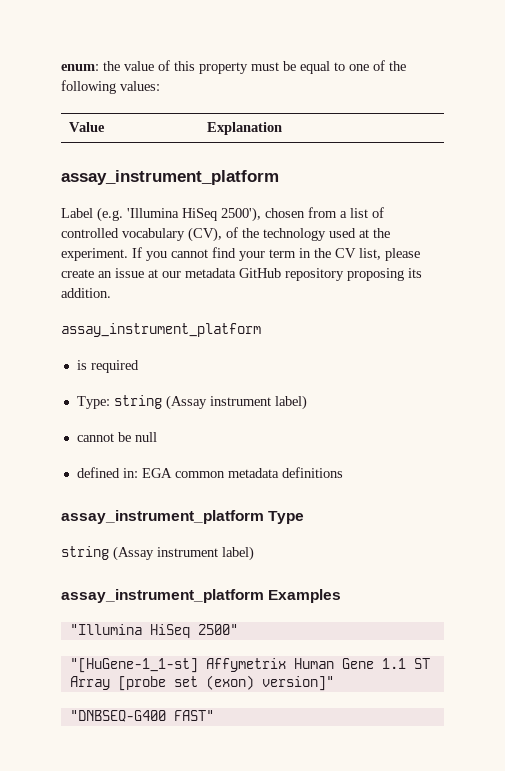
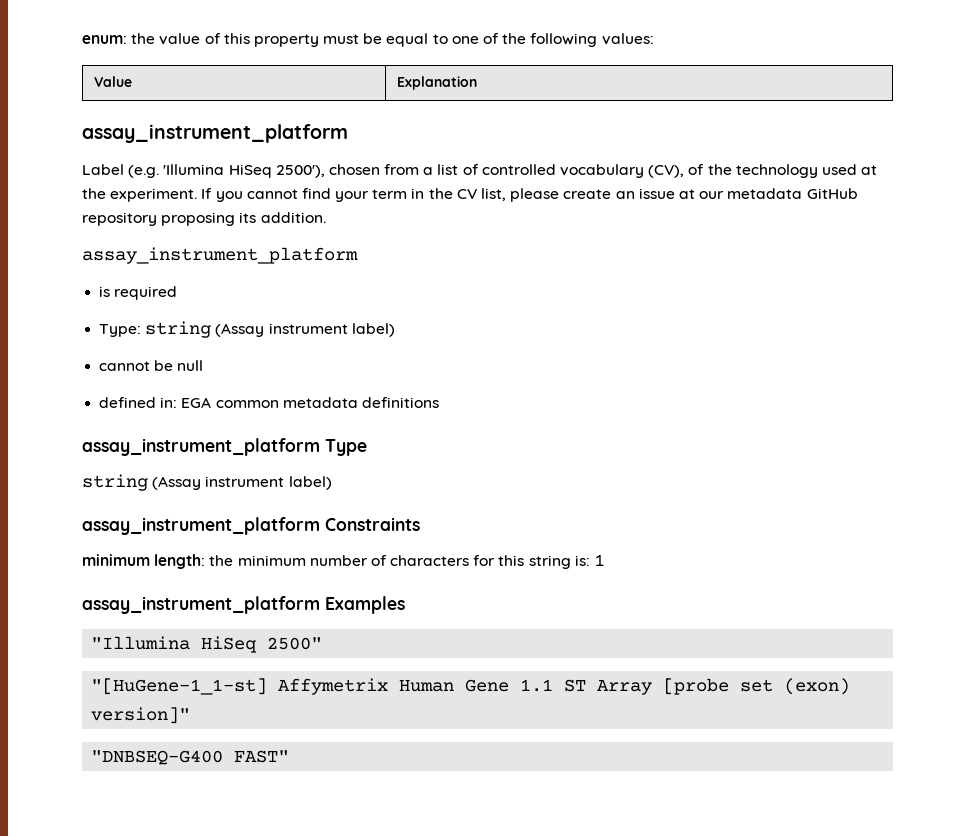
+ assay_instrument_platform Constraints
+ minimum length: the minimum number of characters for this string is: 1

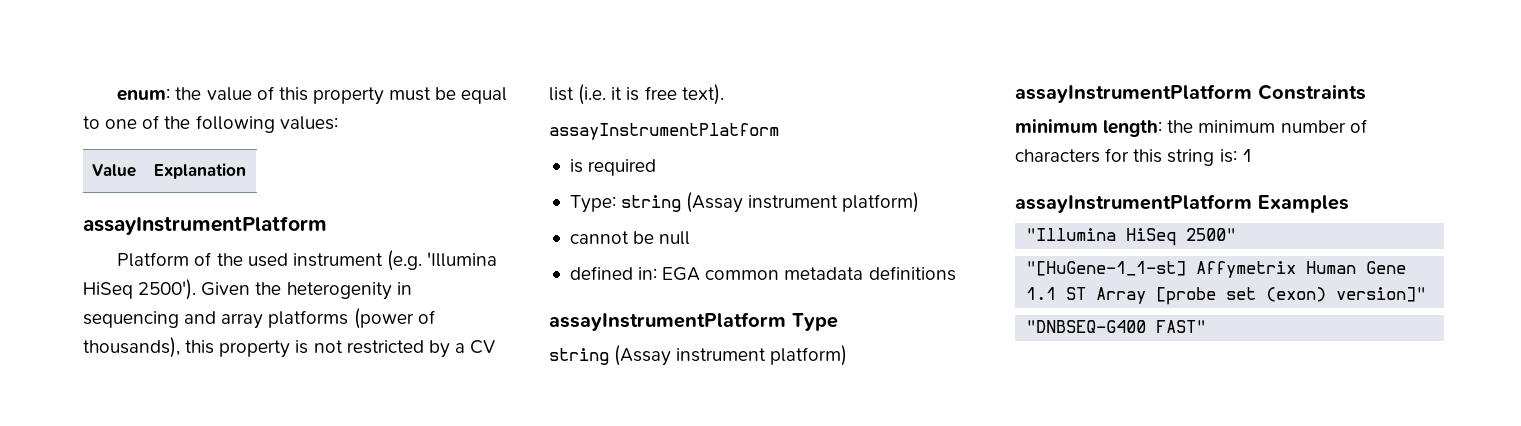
  Value | Explanation
- assay_instrument_platform
- Label (e.g. 'Illumina HiSeq 2500'), chosen from a list of controlled vocabulary (CV), of the technology used at the experiment. If you cannot find your term in the CV list, please create an issue at our metadata GitHub repository proposing its addition.
- assay_instrument_platform
+ assayInstrumentPlatform
+ Platform of the used instrument (e.g. 'Illumina HiSeq 2500'). Given the heterogenity in sequencing and array platforms (power of thousands), this property is not restricted by a CV list (i.e. it is free text).
+ assayInstrumentPlatform
- Type: string (Assay instrument label)
+ Type: string (Assay instrument platform)
- assay_instrument_platform Type
- string (Assay instrument label)
- assay_instrument_platform Constraints
+ assayInstrumentPlatform Type
+ string (Assay instrument platform)
+ assayInstrumentPlatform Constraints
- assay_instrument_platform Examples
+ assayInstrumentPlatform Examples

